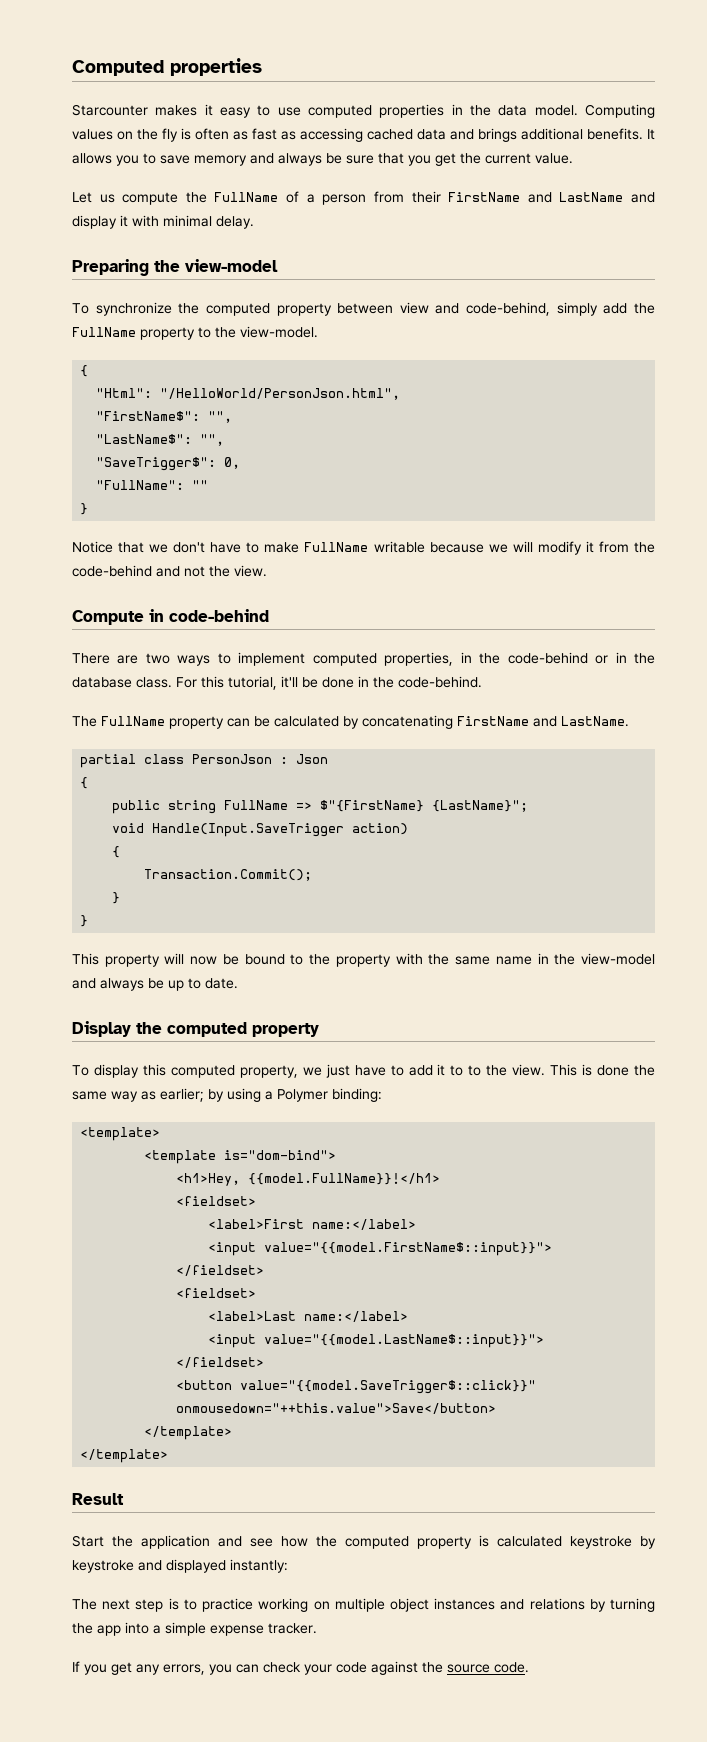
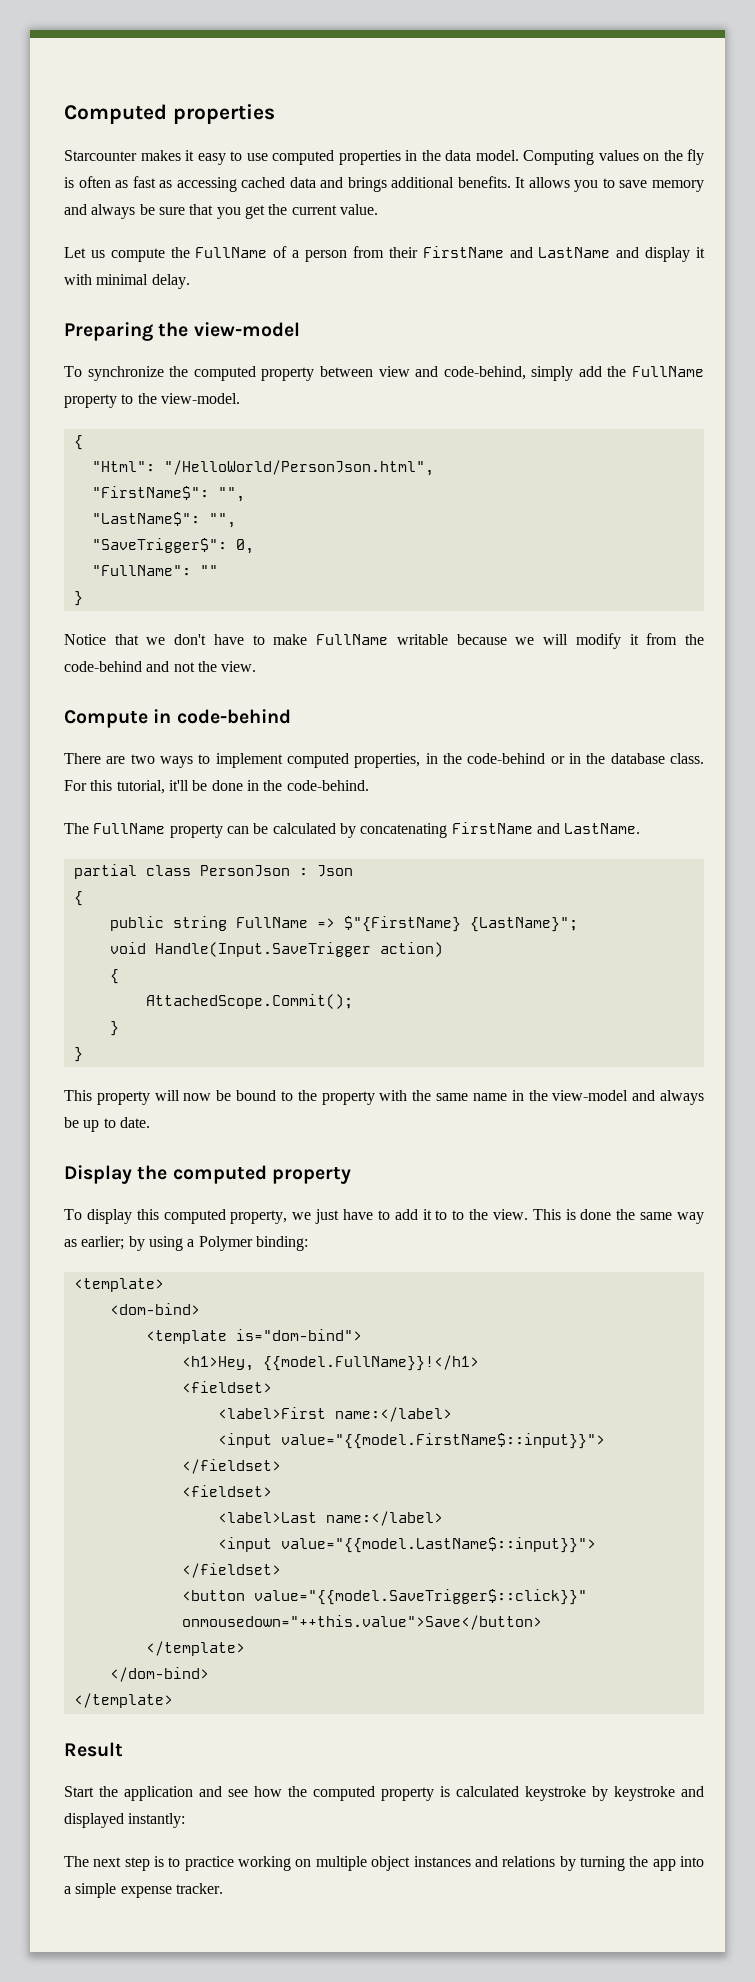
- Transaction.Commit();
+ AttachedScope.Commit();
+ <dom-bind>
+ </dom-bind>
- If you get any errors, you can check your code against the source code.

